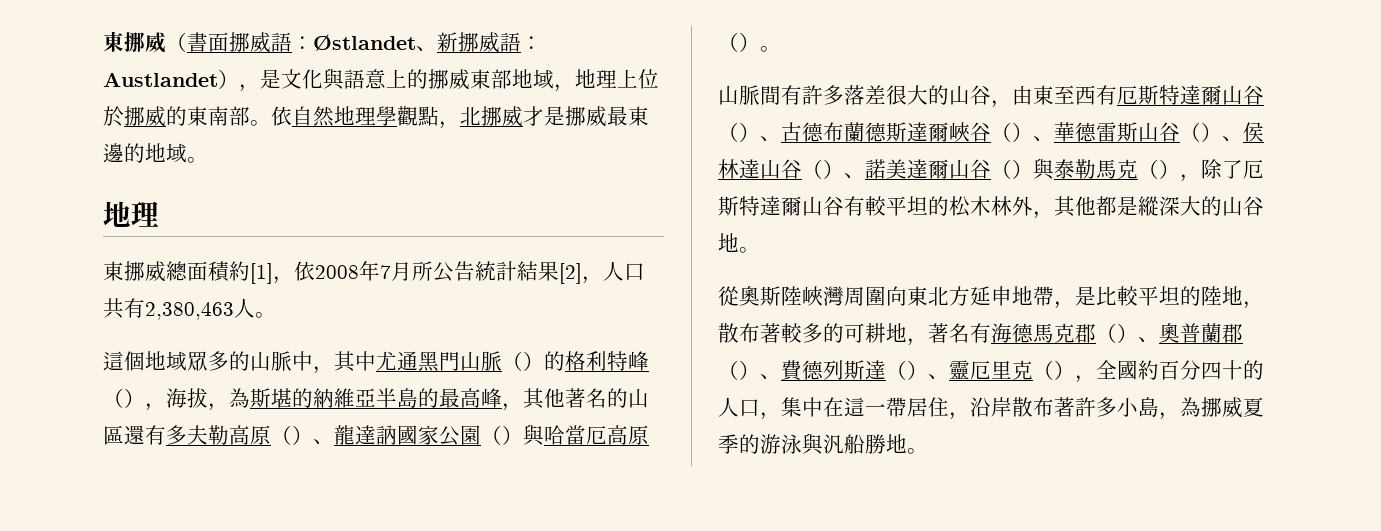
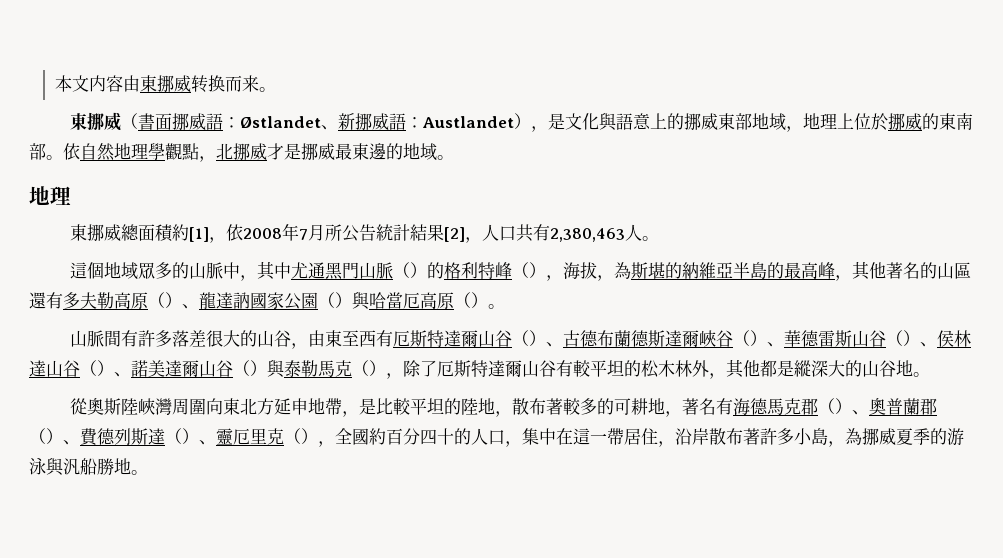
+ 本文内容由東挪威转换而来。

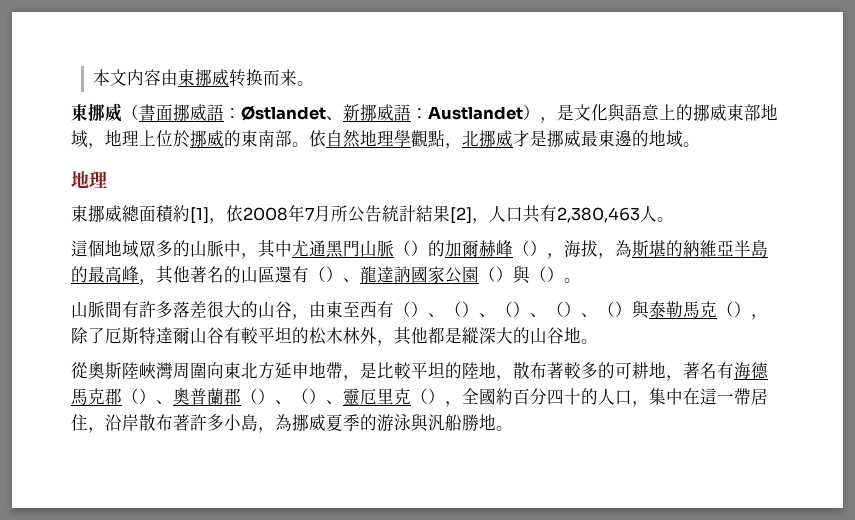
- 這個地域眾多的山脈中，其中尤通黑門山脈（）的格利特峰（），海拔，為斯堪的納維亞半島的最高峰，其他著名的山區還有多夫勒高原（）、龍達訥國家公園（）與哈當厄高原（）。
+ 這個地域眾多的山脈中，其中尤通黑門山脈（）的加爾赫峰（），海拔，為斯堪的納維亞半島的最高峰，其他著名的山區還有（）、龍達訥國家公園（）與（）。
- 山脈間有許多落差很大的山谷，由東至西有厄斯特達爾山谷（）、古德布蘭德斯達爾峽谷（）、華德雷斯山谷（）、侯林達山谷（）、諾美達爾山谷（）與泰勒馬克（），除了厄斯特達爾山谷有較平坦的松木林外，其他都是縱深大的山谷地。
+ 山脈間有許多落差很大的山谷，由東至西有（）、（）、（）、（）、（）與泰勒馬克（），除了厄斯特達爾山谷有較平坦的松木林外，其他都是縱深大的山谷地。
- 從奧斯陸峽灣周圍向東北方延申地帶，是比較平坦的陸地，散布著較多的可耕地，著名有海德馬克郡（）、奧普蘭郡（）、費德列斯達（）、靈厄里克（），全國約百分四十的人口，集中在這一帶居住，沿岸散布著許多小島，為挪威夏季的游泳與汎船勝地。
+ 從奧斯陸峽灣周圍向東北方延申地帶，是比較平坦的陸地，散布著較多的可耕地，著名有海德馬克郡（）、奧普蘭郡（）、（）、靈厄里克（），全國約百分四十的人口，集中在這一帶居住，沿岸散布著許多小島，為挪威夏季的游泳與汎船勝地。

